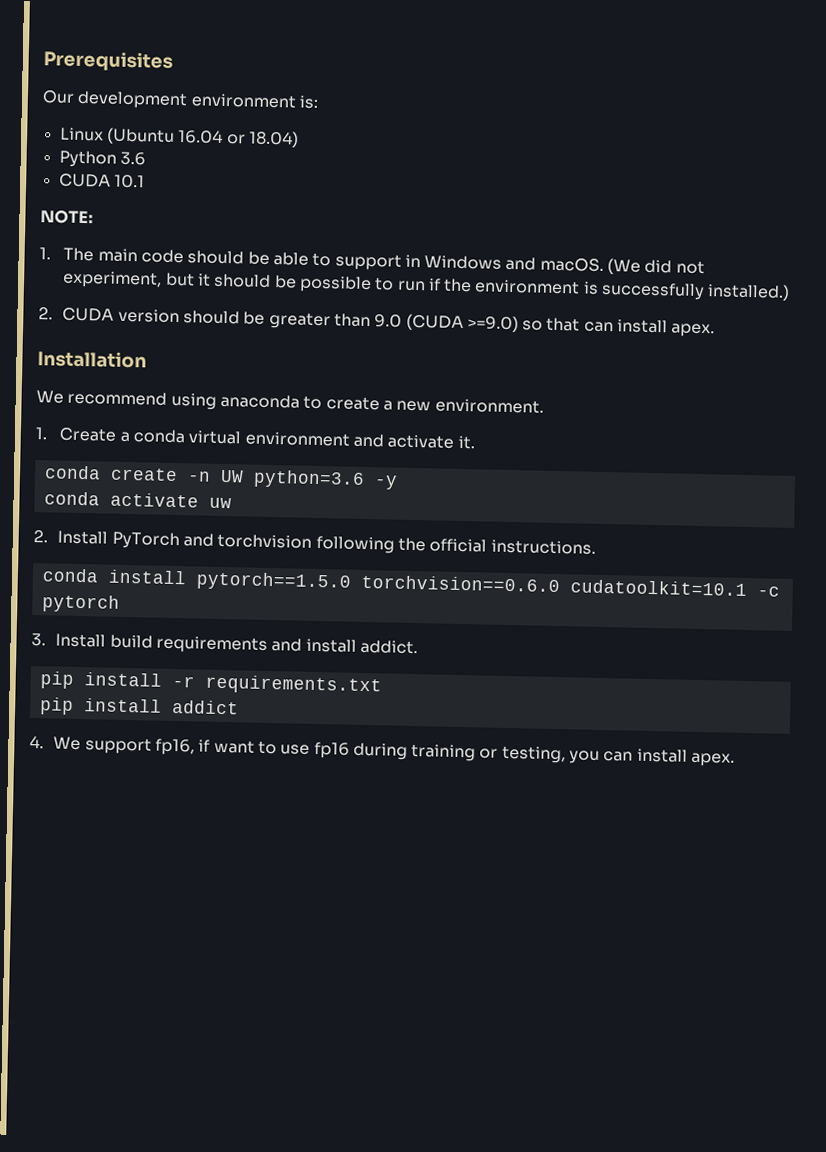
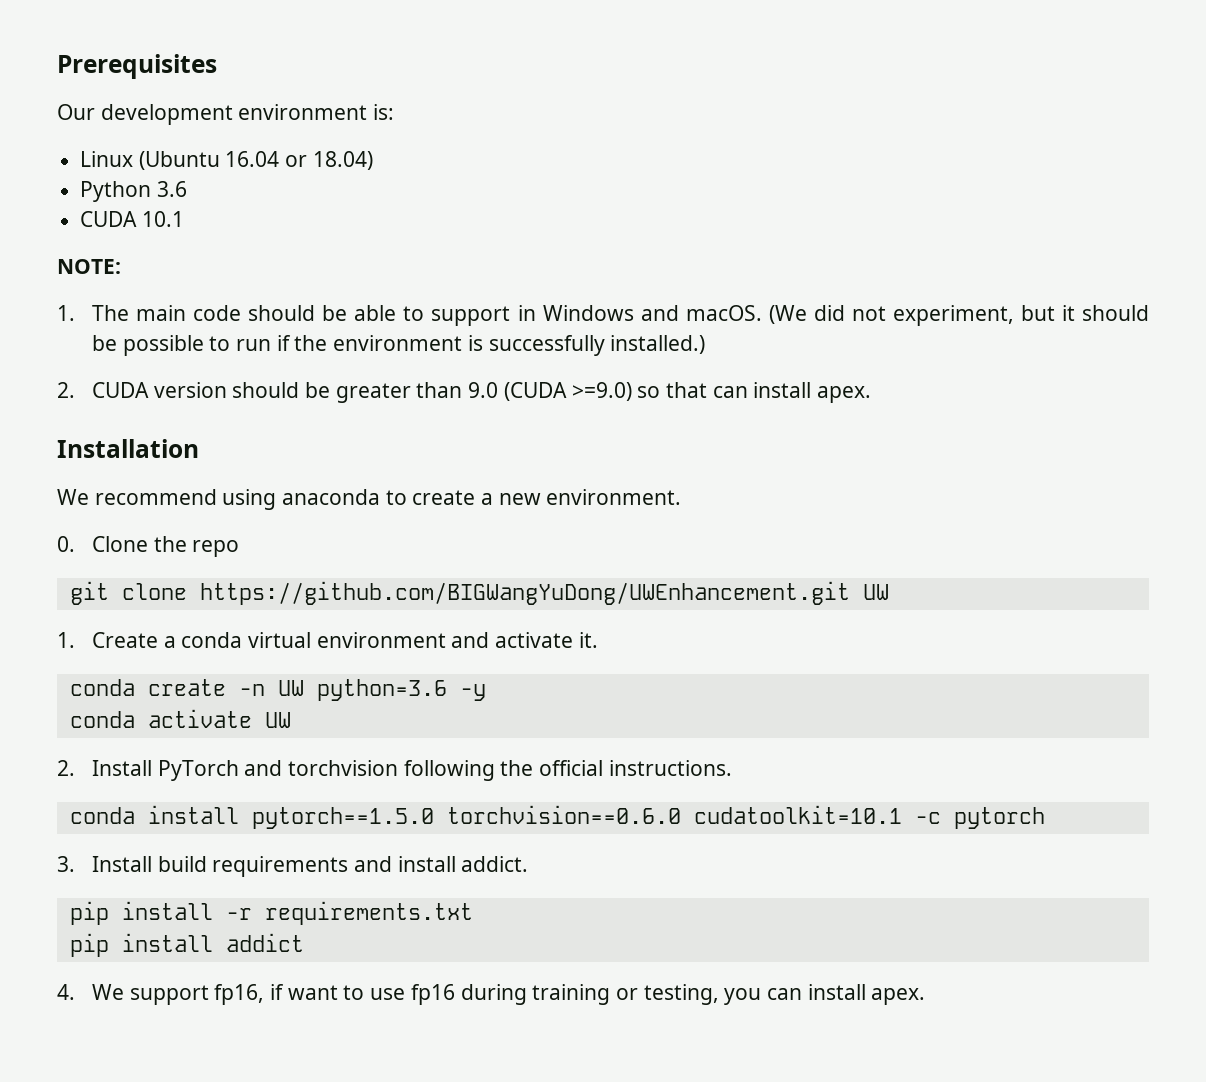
+ 0. Clone the repo
+ git clone https://github.com/BIGWangYuDong/UWEnhancement.git UW
- conda activate uw
+ conda activate UW

